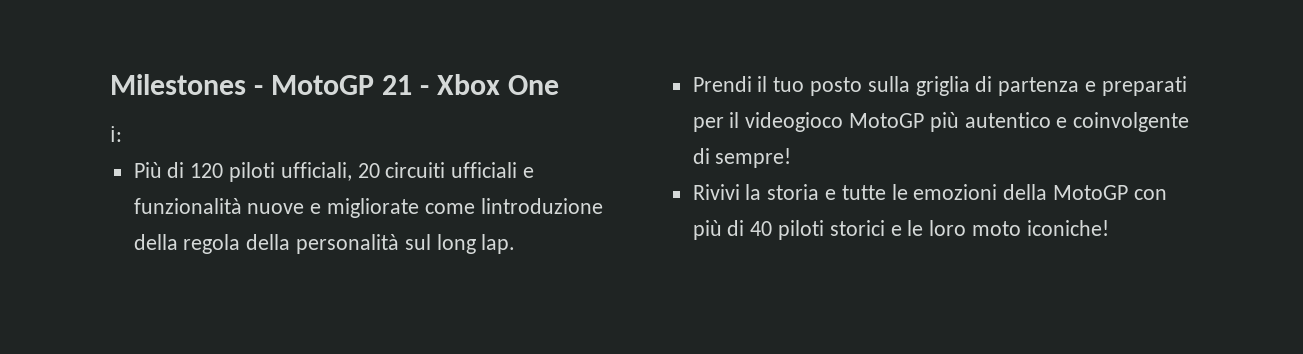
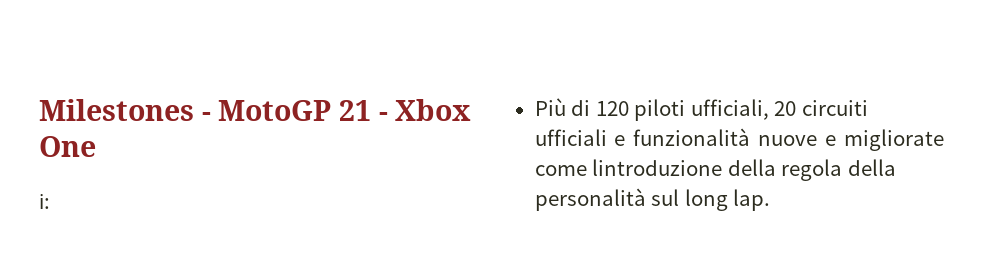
- Prendi il tuo posto sulla griglia di partenza e preparati per il videogioco MotoGP più autentico e coinvolgente di sempre!
- Rivivi la storia e tutte le emozioni della MotoGP con più di 40 piloti storici e le loro moto iconiche!

